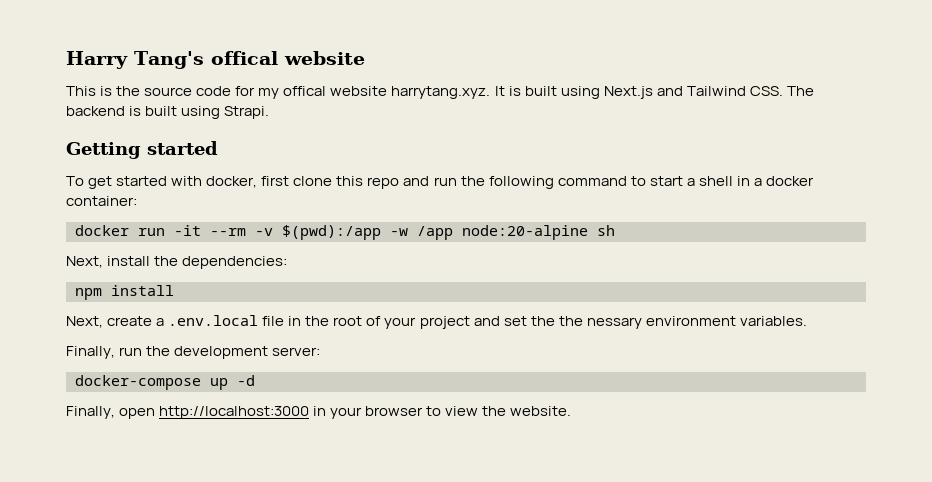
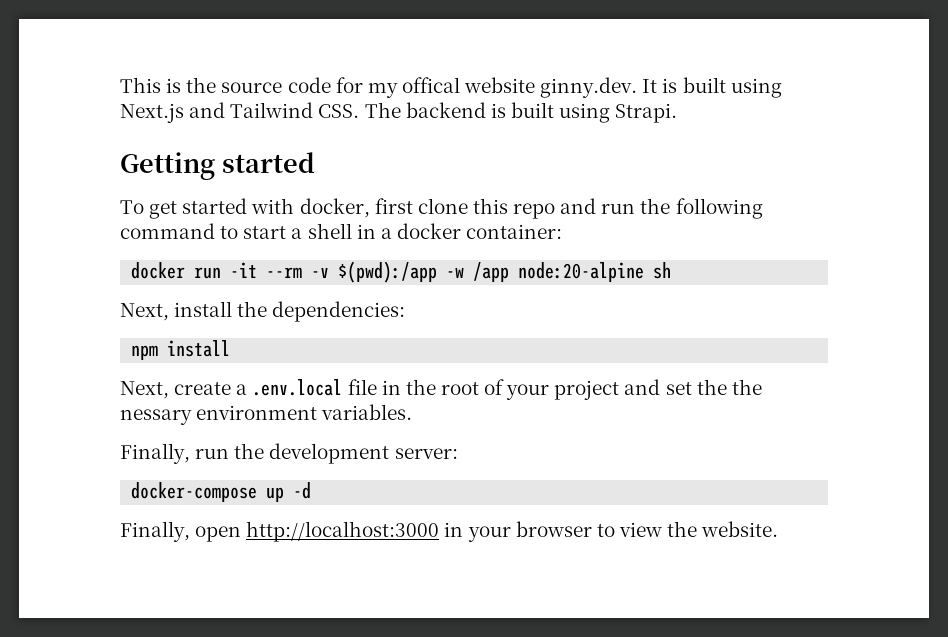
- Harry Tang's offical website
- This is the source code for my offical website harrytang.xyz. It is built using Next.js and Tailwind CSS. The backend is built using Strapi.
+ This is the source code for my offical website ginny.dev. It is built using Next.js and Tailwind CSS. The backend is built using Strapi.

